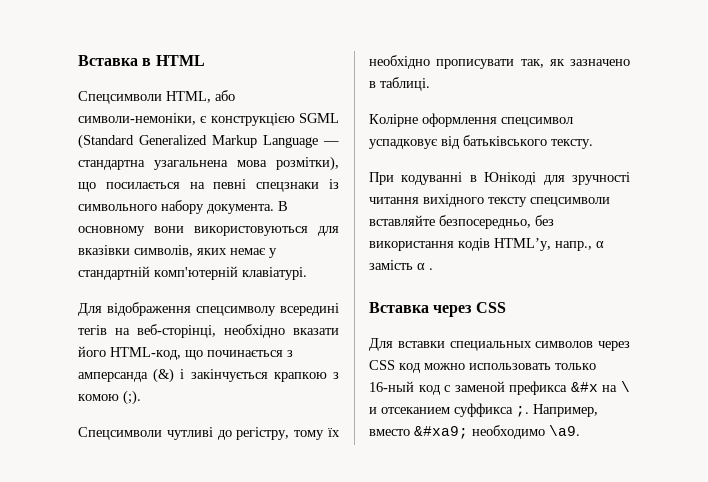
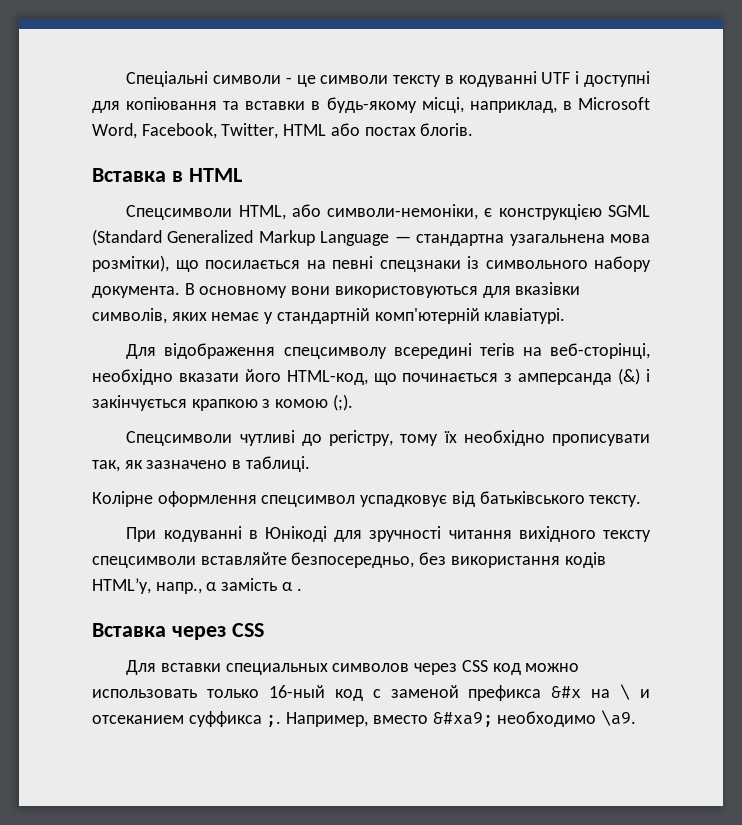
+ Спеціальні символи - це символи тексту в кодуванні UTF і доступні для копіювання та вставки в будь-якому місці, наприклад, в Microsoft Word, Facebook, Twitter, HTML або постах блогів.

